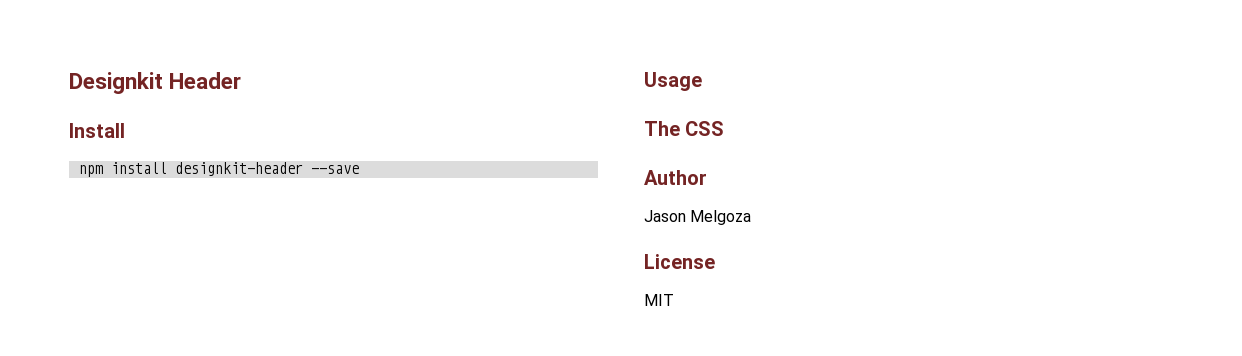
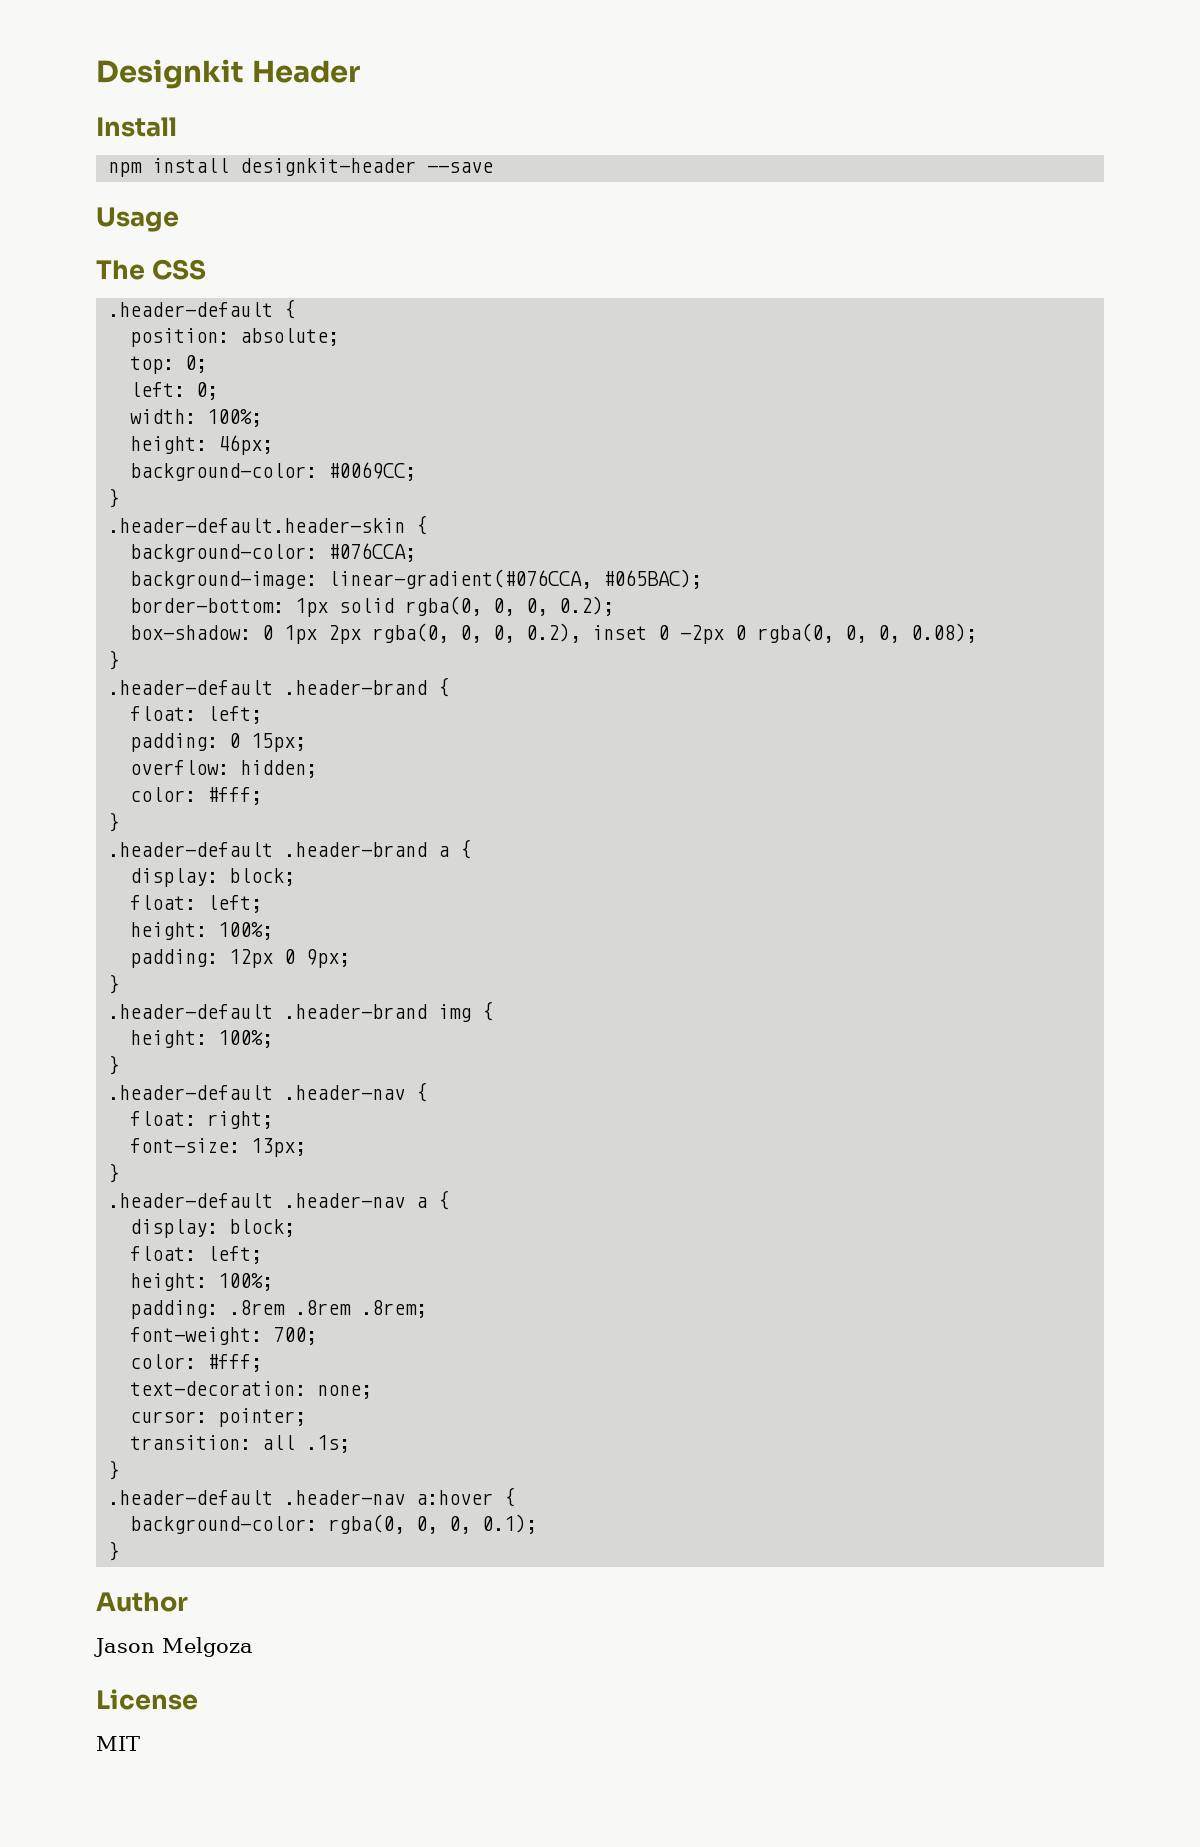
+ .header-default {
+ position: absolute;
+ top: 0;
+ left: 0;
+ width: 100%;
+ height: 46px;
+ background-color: #0069CC;
+ }
+ .header-default.header-skin {
+ background-color: #076CCA;
+ background-image: linear-gradient(#076CCA, #065BAC);
+ border-bottom: 1px solid rgba(0, 0, 0, 0.2);
+ box-shadow: 0 1px 2px rgba(0, 0, 0, 0.2), inset 0 -2px 0 rgba(0, 0, 0, 0.08);
+ }
+ .header-default .header-brand {
+ float: left;
+ padding: 0 15px;
+ overflow: hidden;
+ color: #fff;
+ }
+ .header-default .header-brand a {
+ display: block;
+ float: left;
+ height: 100%;
+ padding: 12px 0 9px;
+ }
+ .header-default .header-brand img {
+ height: 100%;
+ }
+ .header-default .header-nav {
+ float: right;
+ font-size: 13px;
+ }
+ .header-default .header-nav a {
+ display: block;
+ float: left;
+ height: 100%;
+ padding: .8rem .8rem .8rem;
+ font-weight: 700;
+ color: #fff;
+ text-decoration: none;
+ cursor: pointer;
+ transition: all .1s;
+ }
+ .header-default .header-nav a:hover {
+ background-color: rgba(0, 0, 0, 0.1);
+ }

